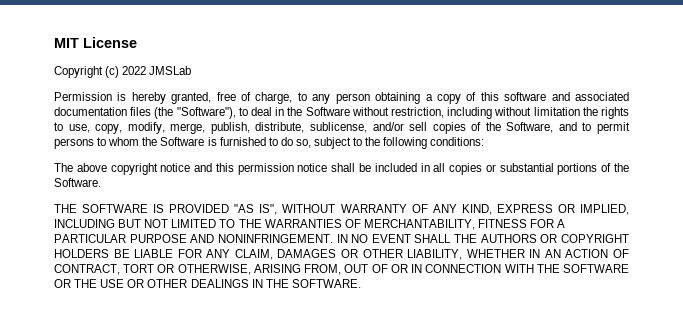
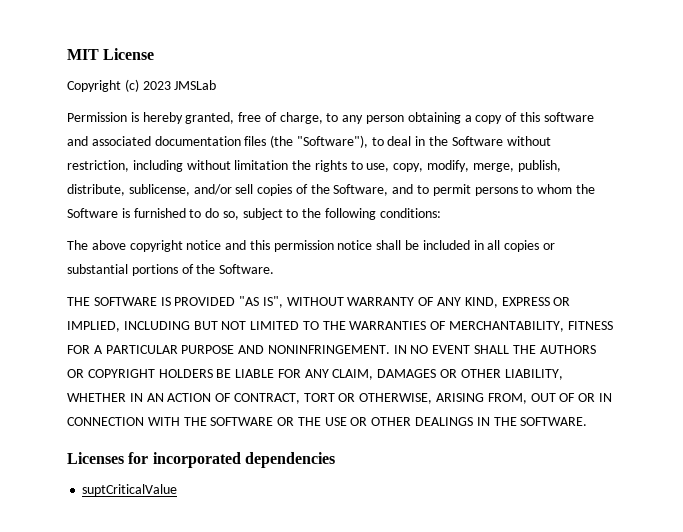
- Copyright (c) 2022 JMSLab
+ Copyright (c) 2023 JMSLab
+ Licenses for incorporated dependencies
+ suptCriticalValue

